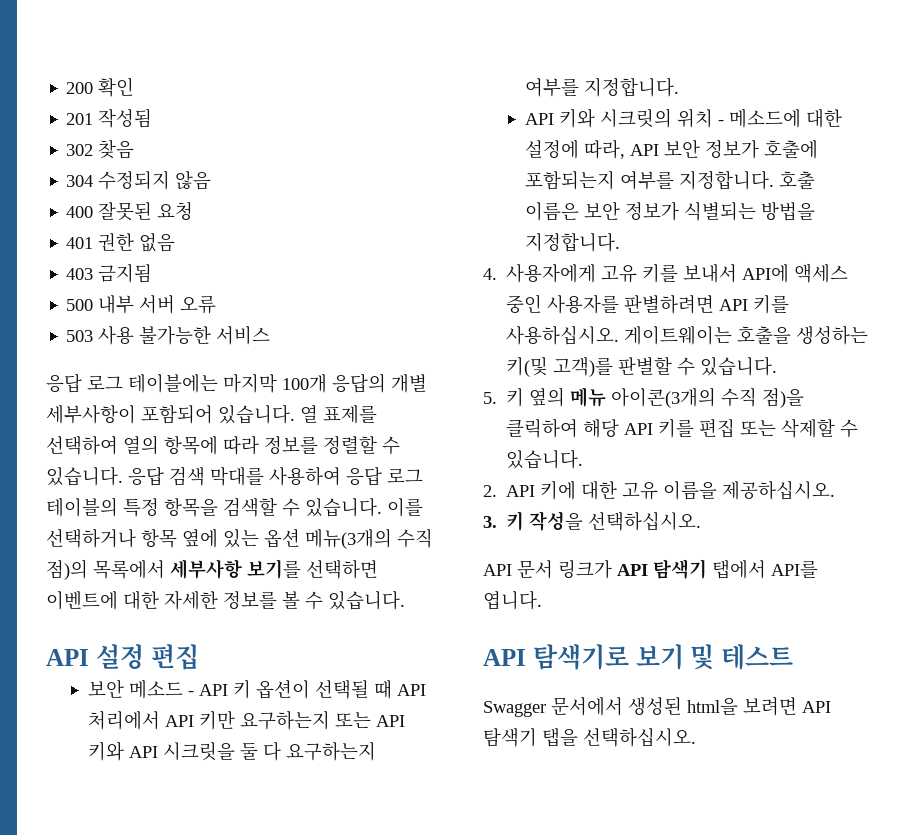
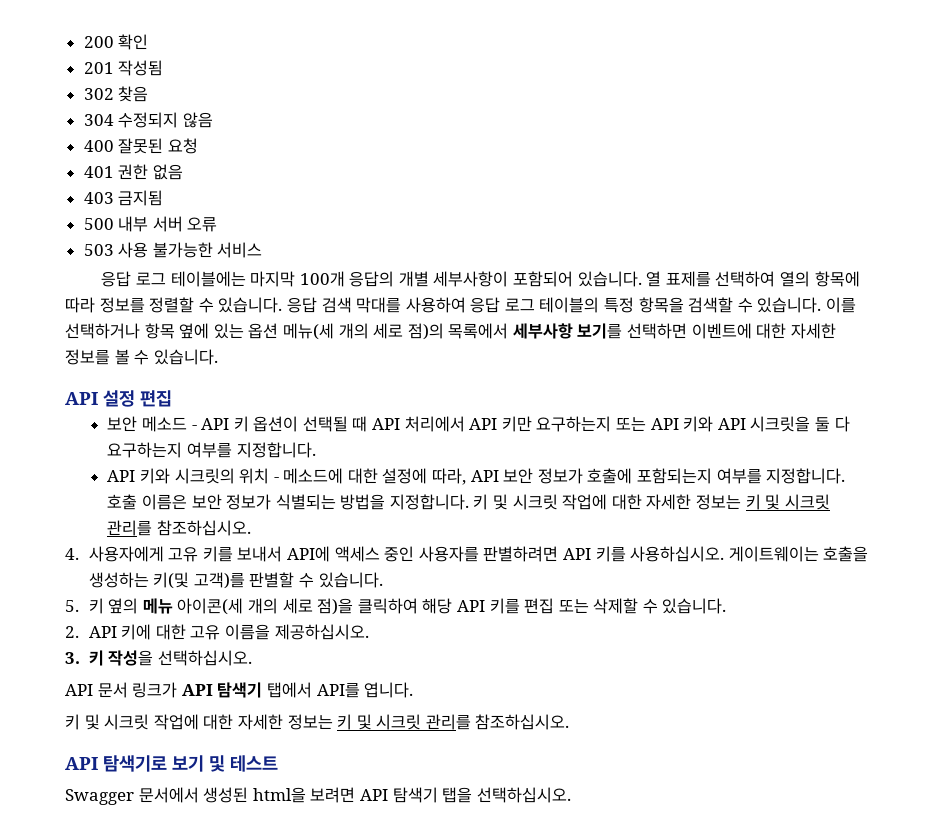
- 이를 선택하거나 항목 옆에 있는 옵션 메뉴(3개의 수직 점)의 목록에서 세부사항 보기를 선택하면 이벤트에 대한 자세한 정보를 볼 수 있습니다.
+ 이를 선택하거나 항목 옆에 있는 옵션 메뉴(세 개의 세로 점)의 목록에서 세부사항 보기를 선택하면 이벤트에 대한 자세한 정보를 볼 수 있습니다.
- 호출 이름은 보안 정보가 식별되는 방법을 지정합니다.
+ 호출 이름은 보안 정보가 식별되는 방법을 지정합니다. 키 및 시크릿 작업에 대한 자세한 정보는 키 및 시크릿 관리를 참조하십시오.
- 5. 키 옆의 메뉴 아이콘(3개의 수직 점)을 클릭하여 해당 API 키를 편집 또는 삭제할 수 있습니다.
+ 5. 키 옆의 메뉴 아이콘(세 개의 세로 점)을 클릭하여 해당 API 키를 편집 또는 삭제할 수 있습니다.
  API 문서 링크가 API 탐색기 탭에서 API를 엽니다.
+ 키 및 시크릿 작업에 대한 자세한 정보는 키 및 시크릿 관리를 참조하십시오.

